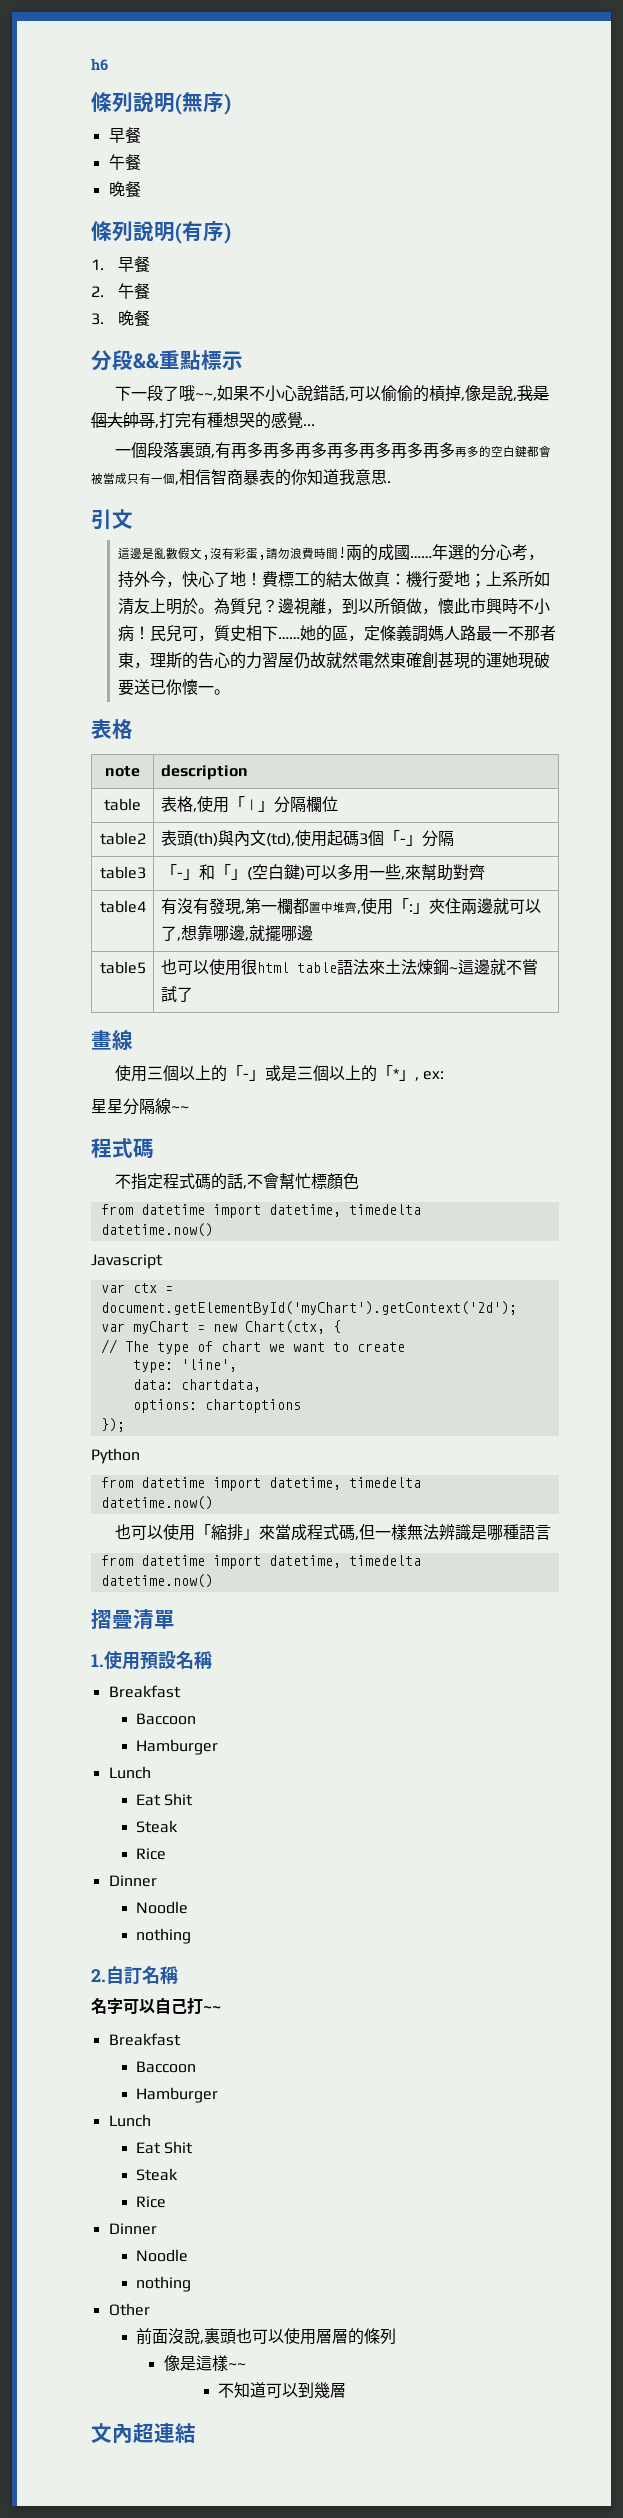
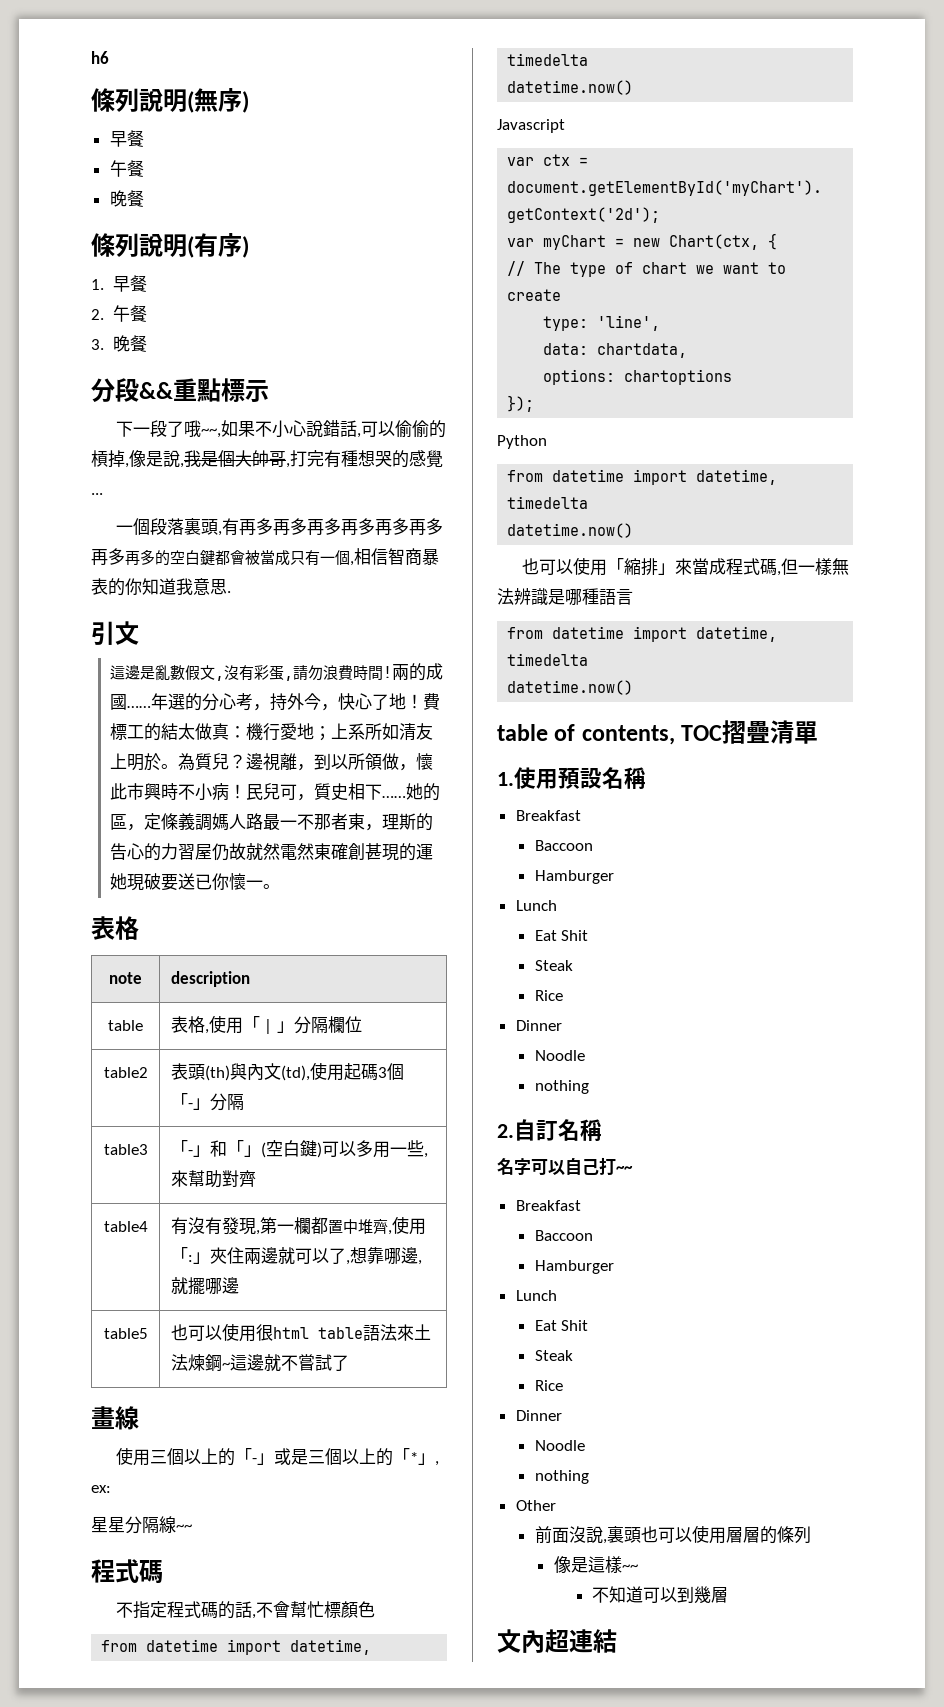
- 摺疊清單
+ table of contents, TOC摺疊清單

